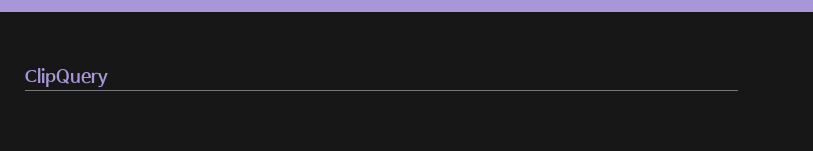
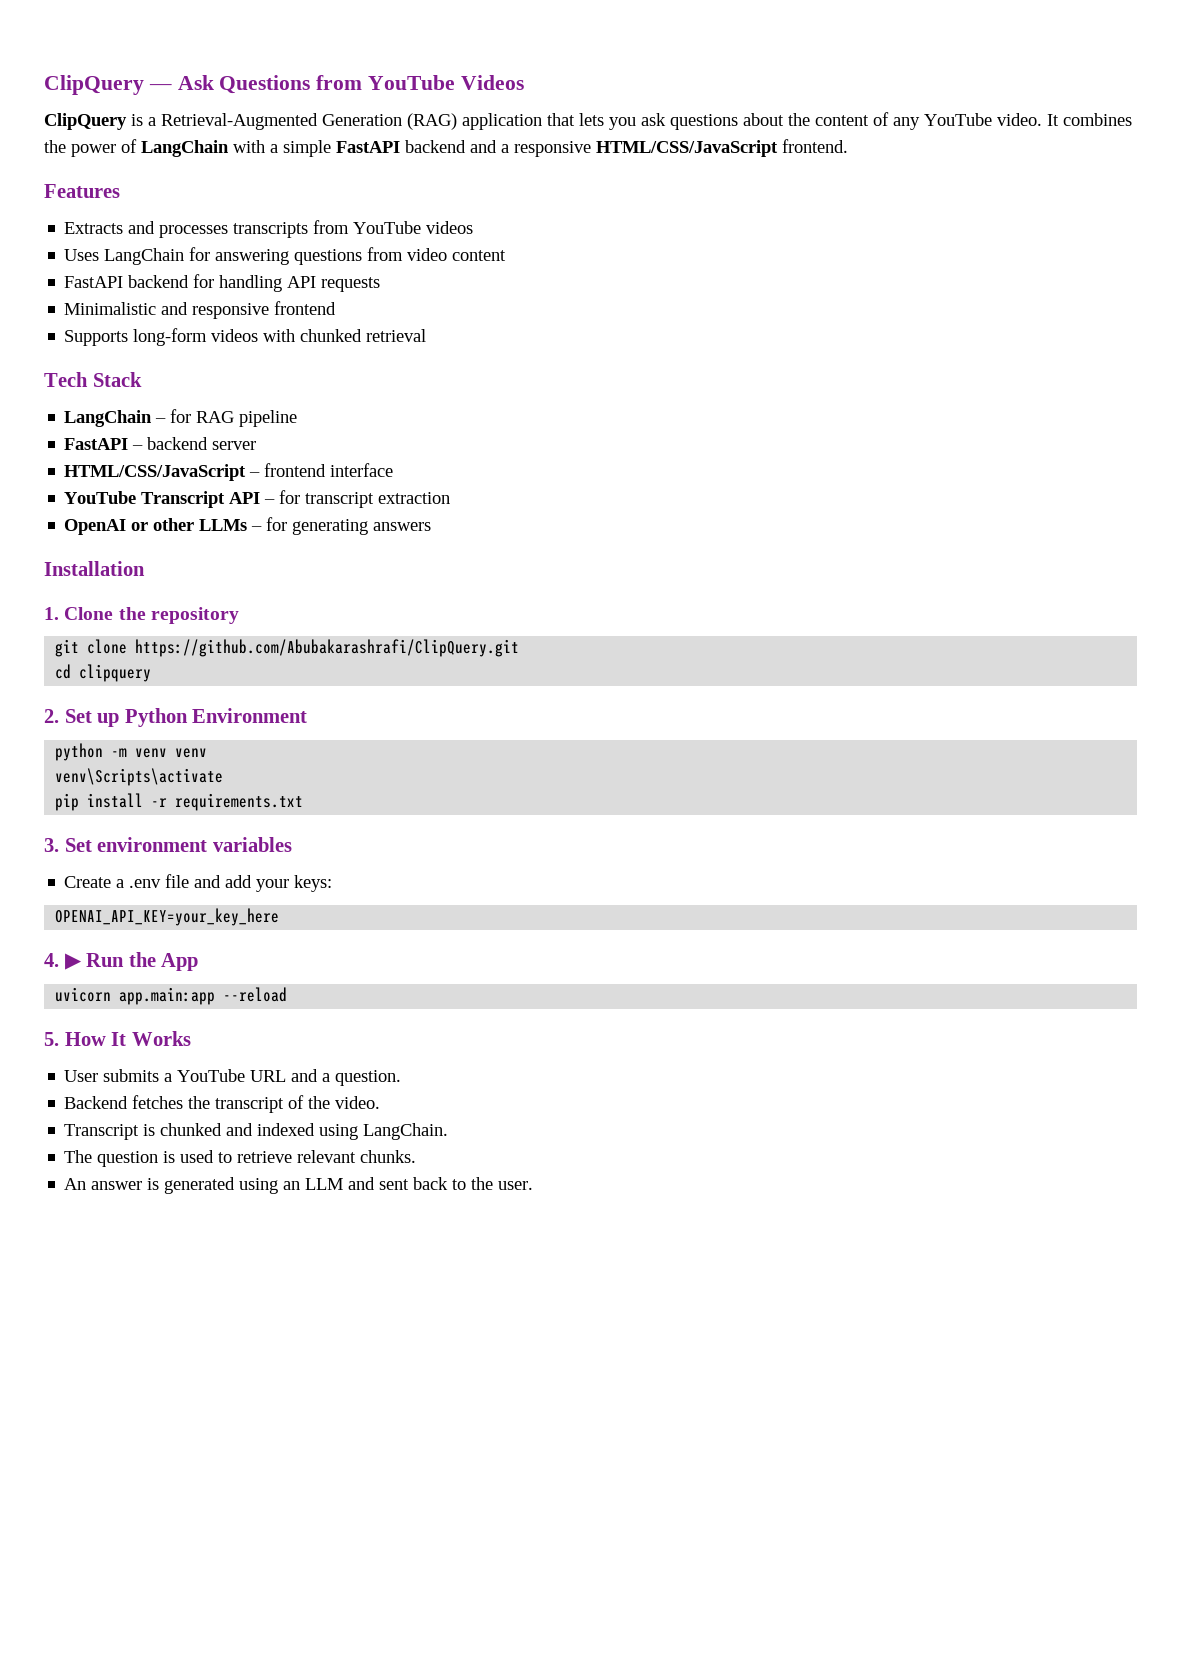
- ClipQuery
+ ClipQuery — Ask Questions from YouTube Videos
+ ClipQuery is a Retrieval-Augmented Generation (RAG) application that lets you ask questions about the content of any YouTube video. It combines the power of LangChain with a simple FastAPI backend and a responsive HTML/CSS/JavaScript frontend.
+ Features
+ Extracts and processes transcripts from YouTube videos
+ Uses LangChain for answering questions from video content
+ FastAPI backend for handling API requests
+ Minimalistic and responsive frontend
+ Supports long-form videos with chunked retrieval
+ Tech Stack
+ LangChain – for RAG pipeline
+ FastAPI – backend server
+ HTML/CSS/JavaScript – frontend interface
+ YouTube Transcript API – for transcript extraction
+ OpenAI or other LLMs – for generating answers
+ Installation
+ 1. Clone the repository
+ git clone https://github.com/Abubakarashrafi/ClipQuery.git
+ cd clipquery
+ 2. Set up Python Environment
+ python -m venv venv
+ venv\Scripts\activate
+ pip install -r requirements.txt
+ 3. Set environment variables
+ Create a .env file and add your keys:
+ OPENAI_API_KEY=your_key_here
+ 4. ▶ Run the App
+ uvicorn app.main:app --reload
+ 5. How It Works
+ User submits a YouTube URL and a question.
+ Backend fetches the transcript of the video.
+ Transcript is chunked and indexed using LangChain.
+ The question is used to retrieve relevant chunks.
+ An answer is generated using an LLM and sent back to the user.

